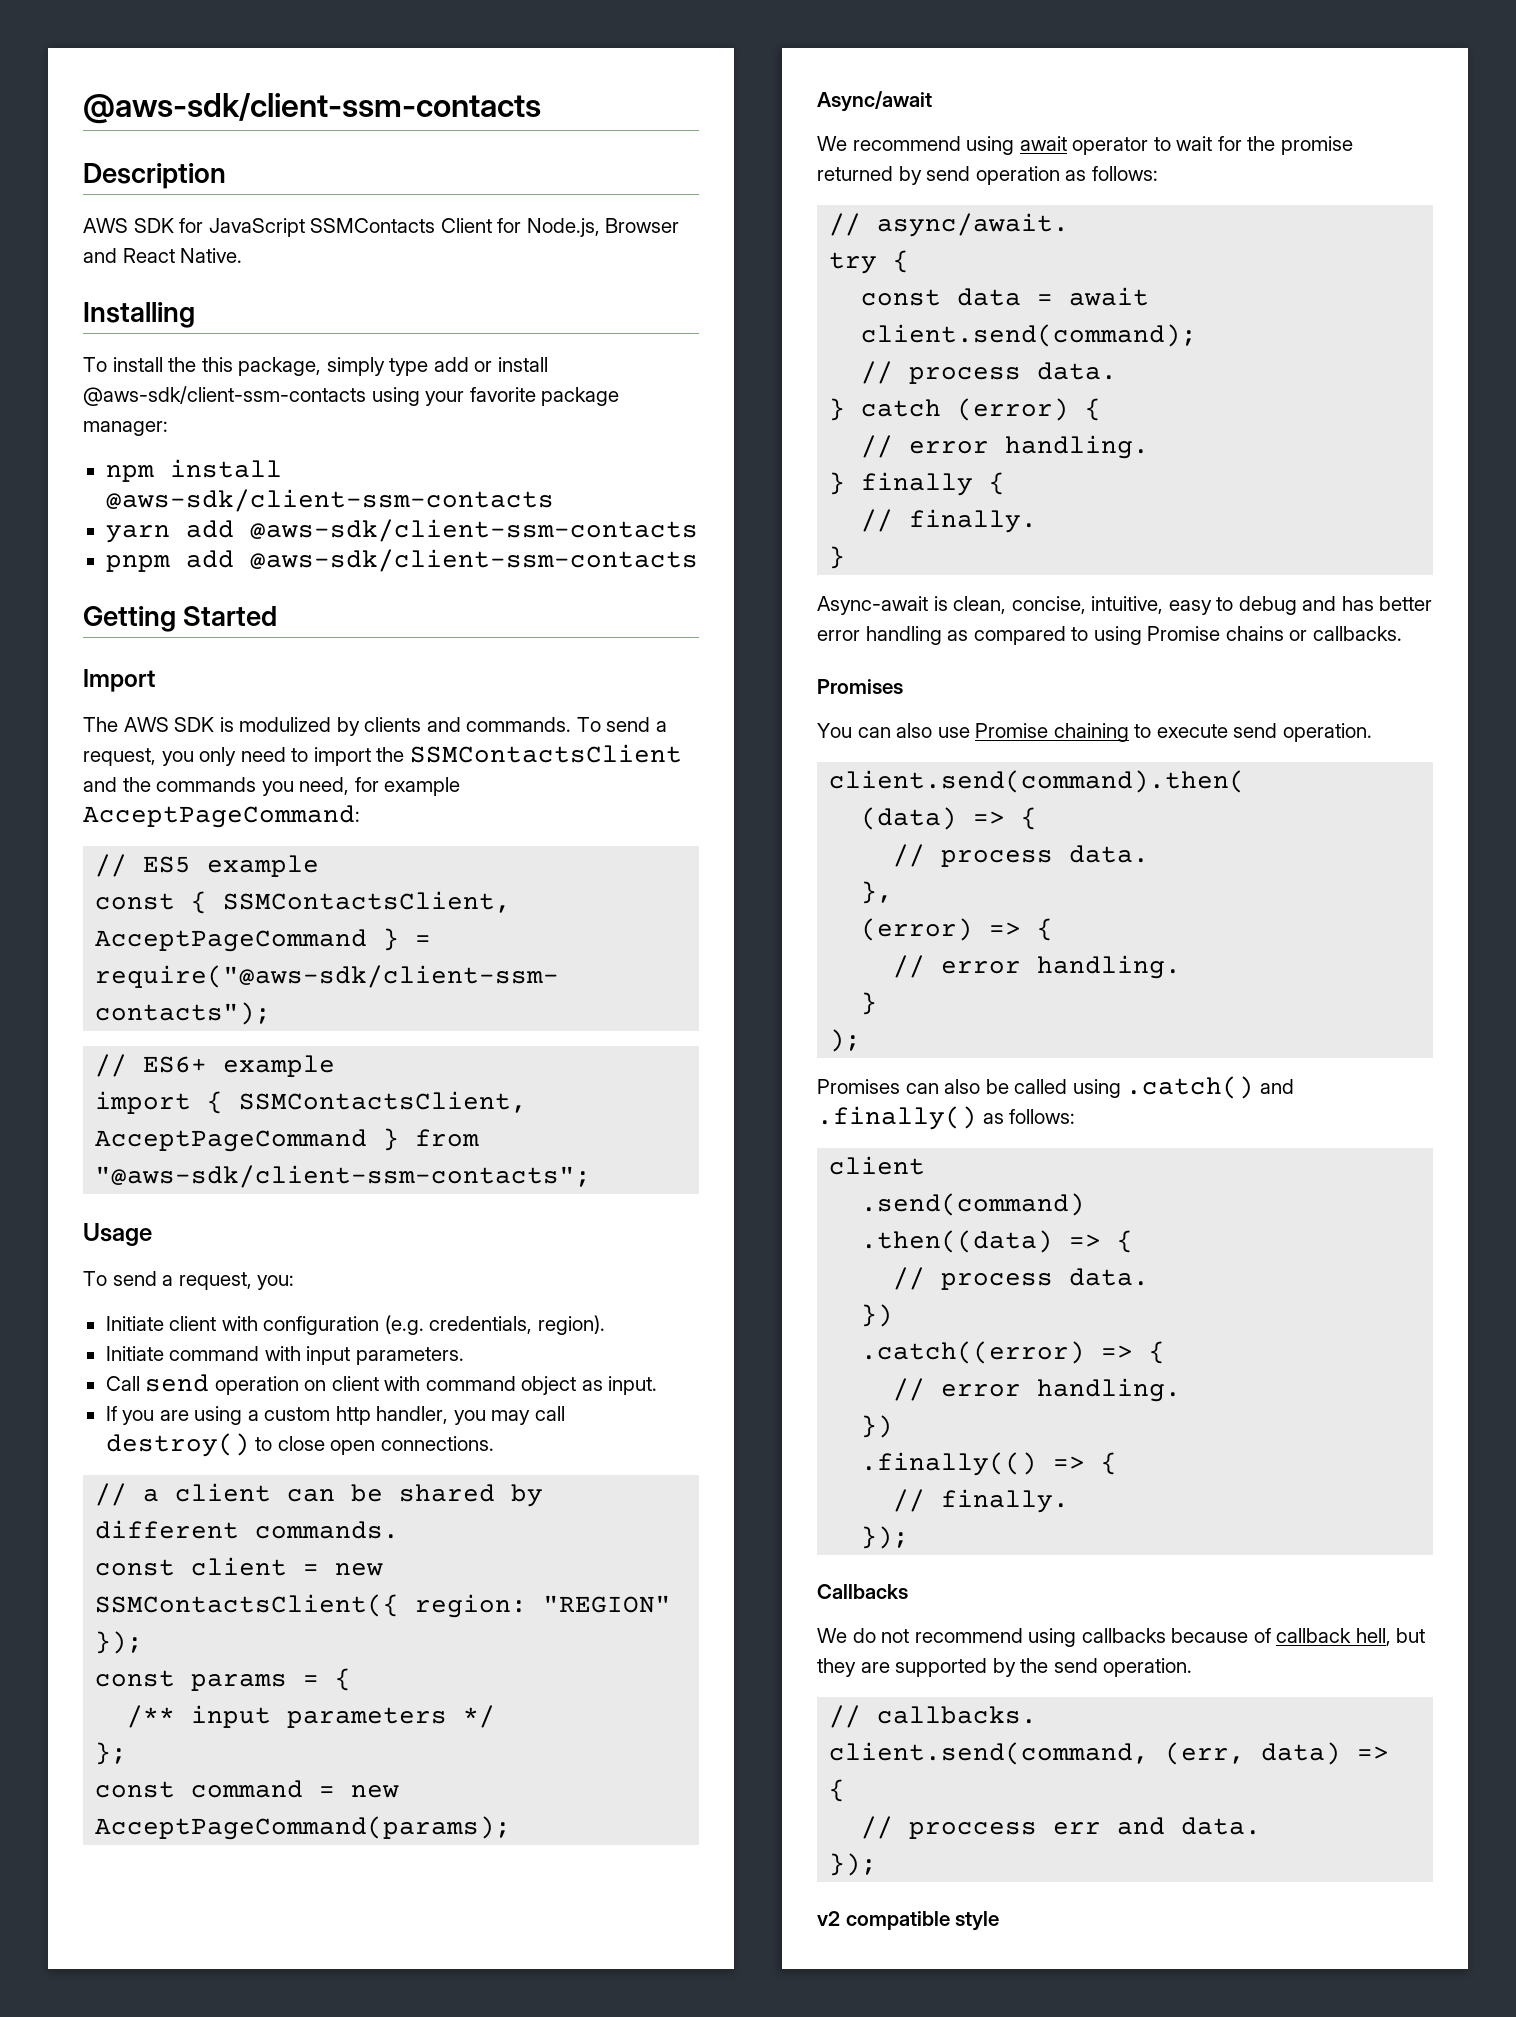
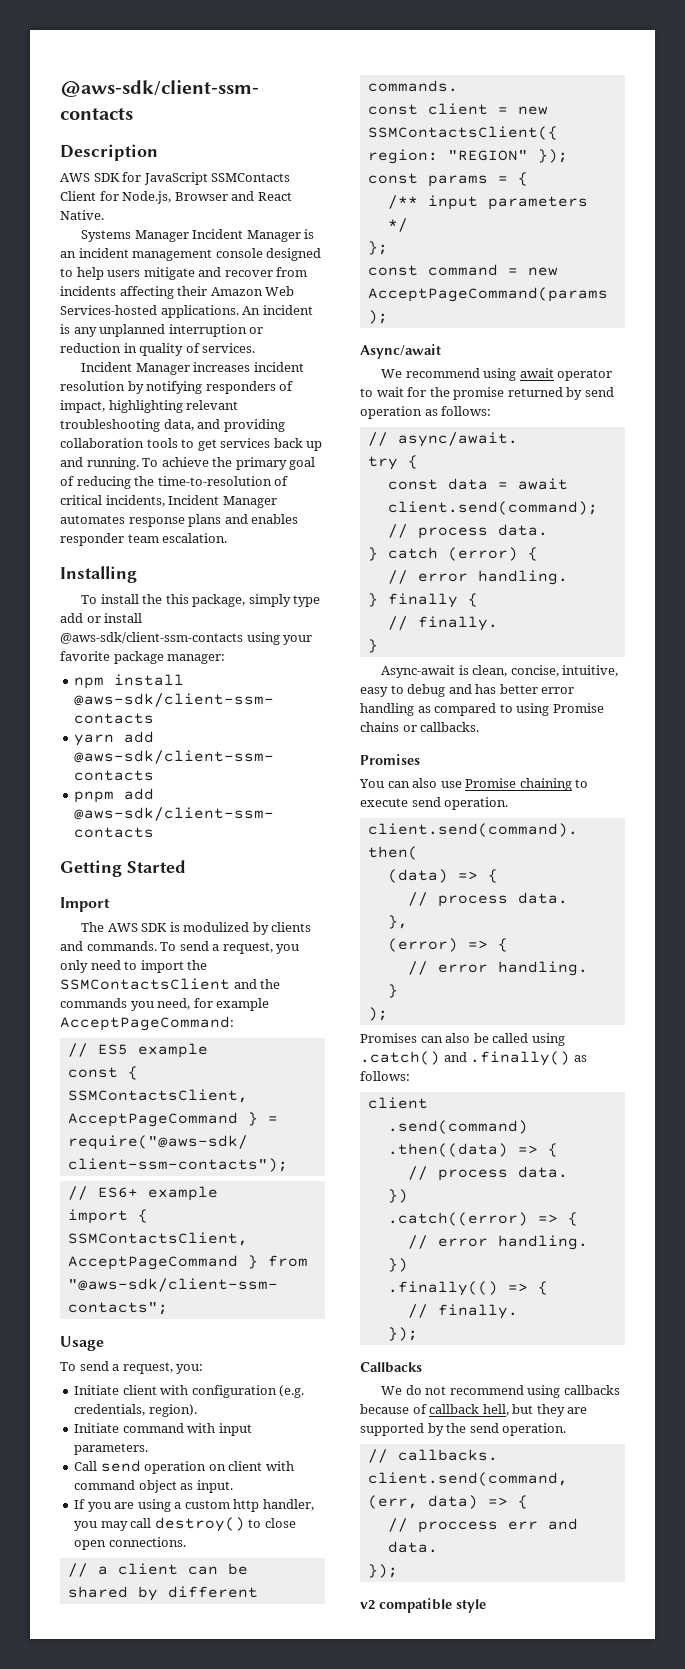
+ Systems Manager Incident Manager is an incident management console designed to help users mitigate and recover from incidents affecting their Amazon Web Services-hosted applications. An incident is any unplanned interruption or reduction in quality of services.
+ Incident Manager increases incident resolution by notifying responders of impact, highlighting relevant troubleshooting data, and providing collaboration tools to get services back up and running. To achieve the primary goal of reducing the time-to-resolution of critical incidents, Incident Manager automates response plans and enables responder team escalation.

